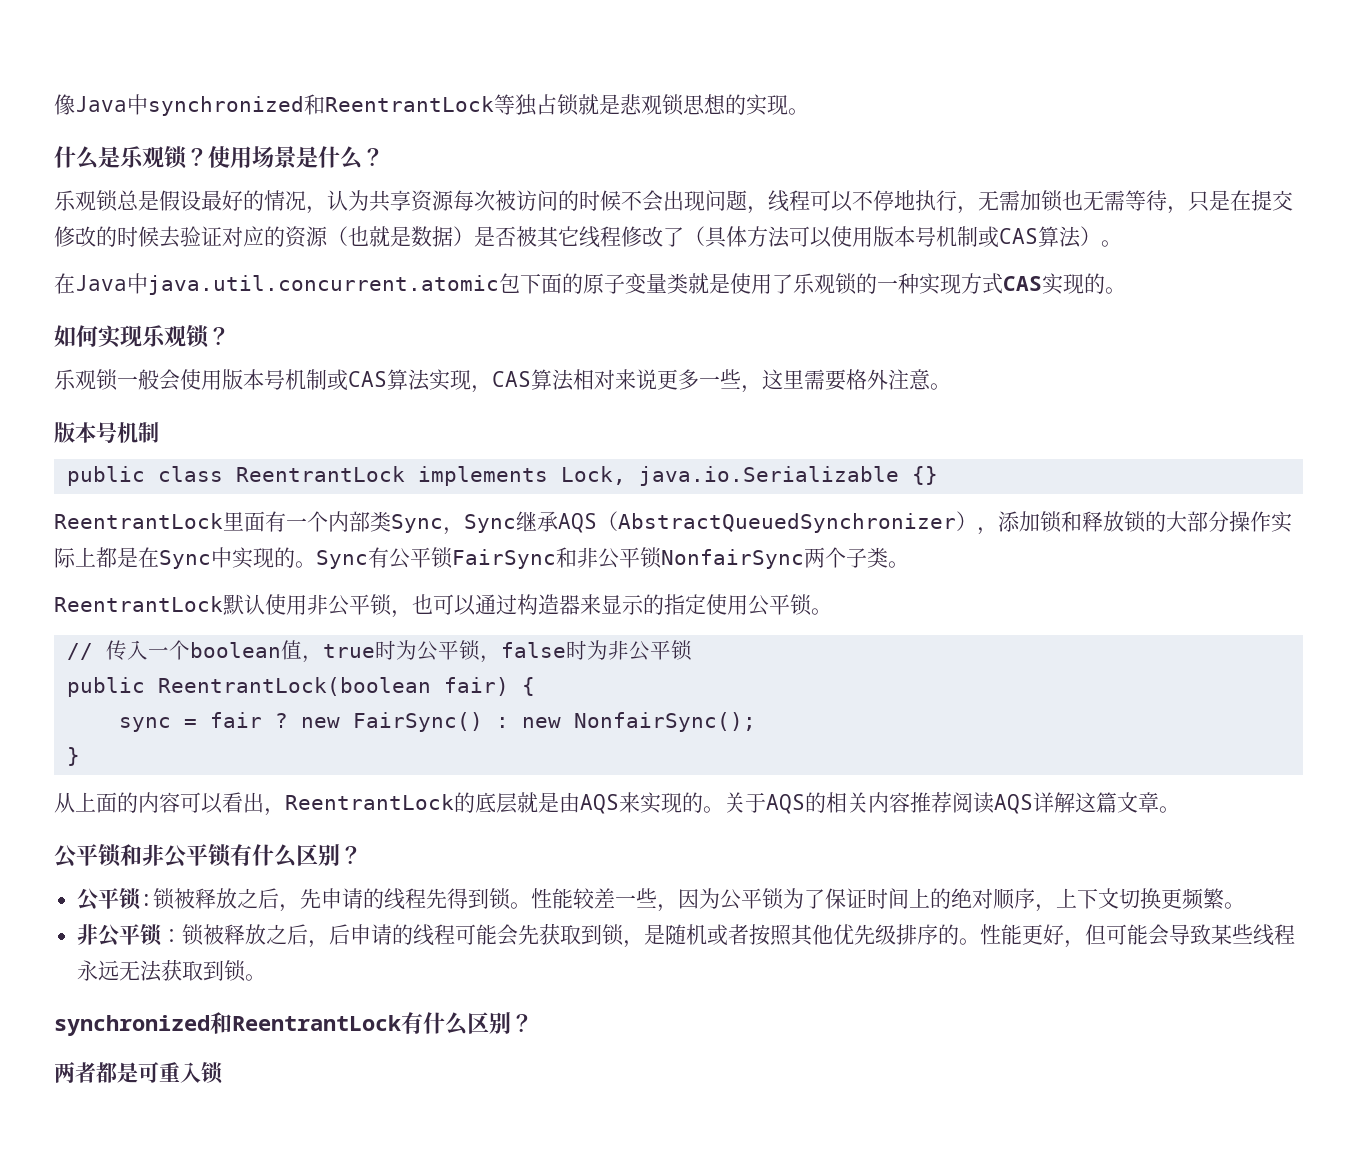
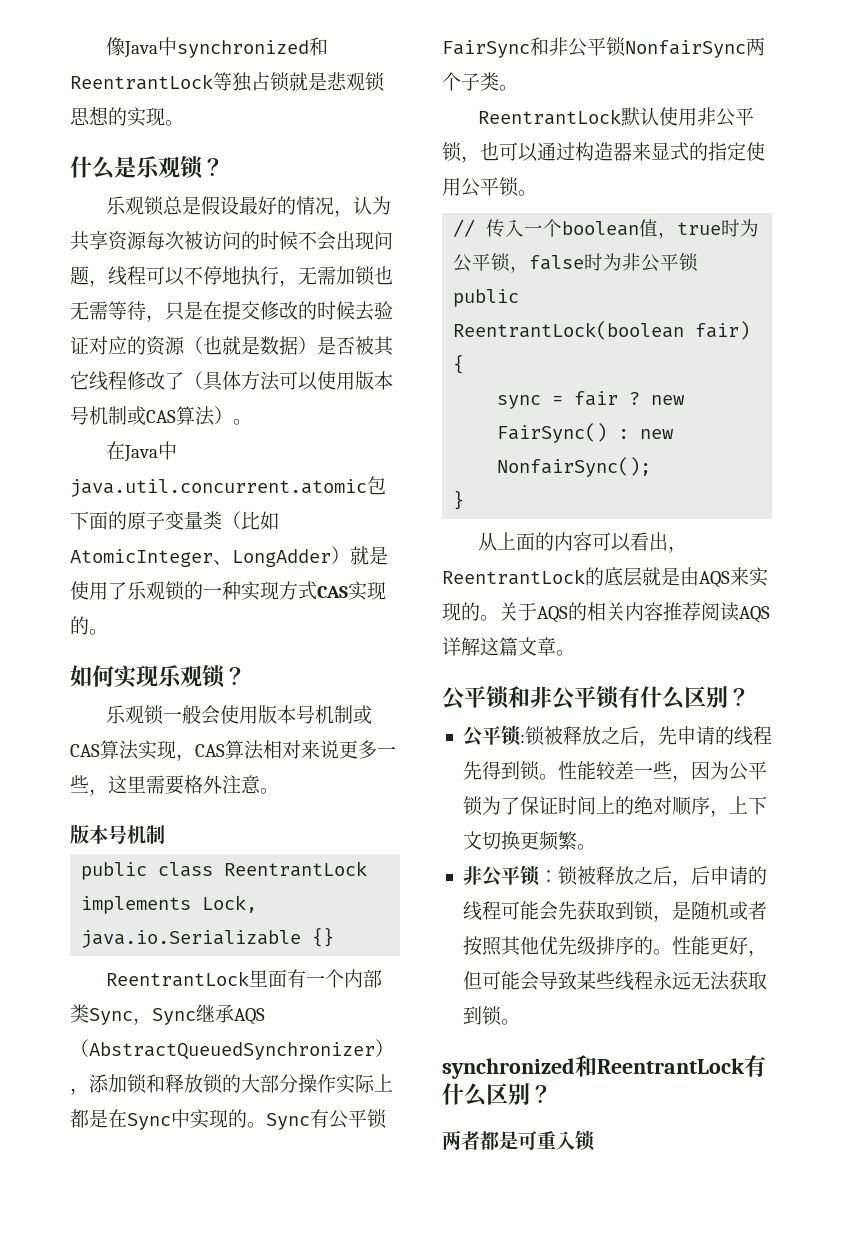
- 使用场景是什么？
- 在Java中java.util.concurrent.atomic包下面的原子变量类就是使用了乐观锁的一种实现方式CAS实现的。
+ 在Java中java.util.concurrent.atomic包下面的原子变量类（比如AtomicInteger、LongAdder）就是使用了乐观锁的一种实现方式CAS实现的。
- ReentrantLock默认使用非公平锁，也可以通过构造器来显示的指定使用公平锁。
+ ReentrantLock默认使用非公平锁，也可以通过构造器来显式的指定使用公平锁。

